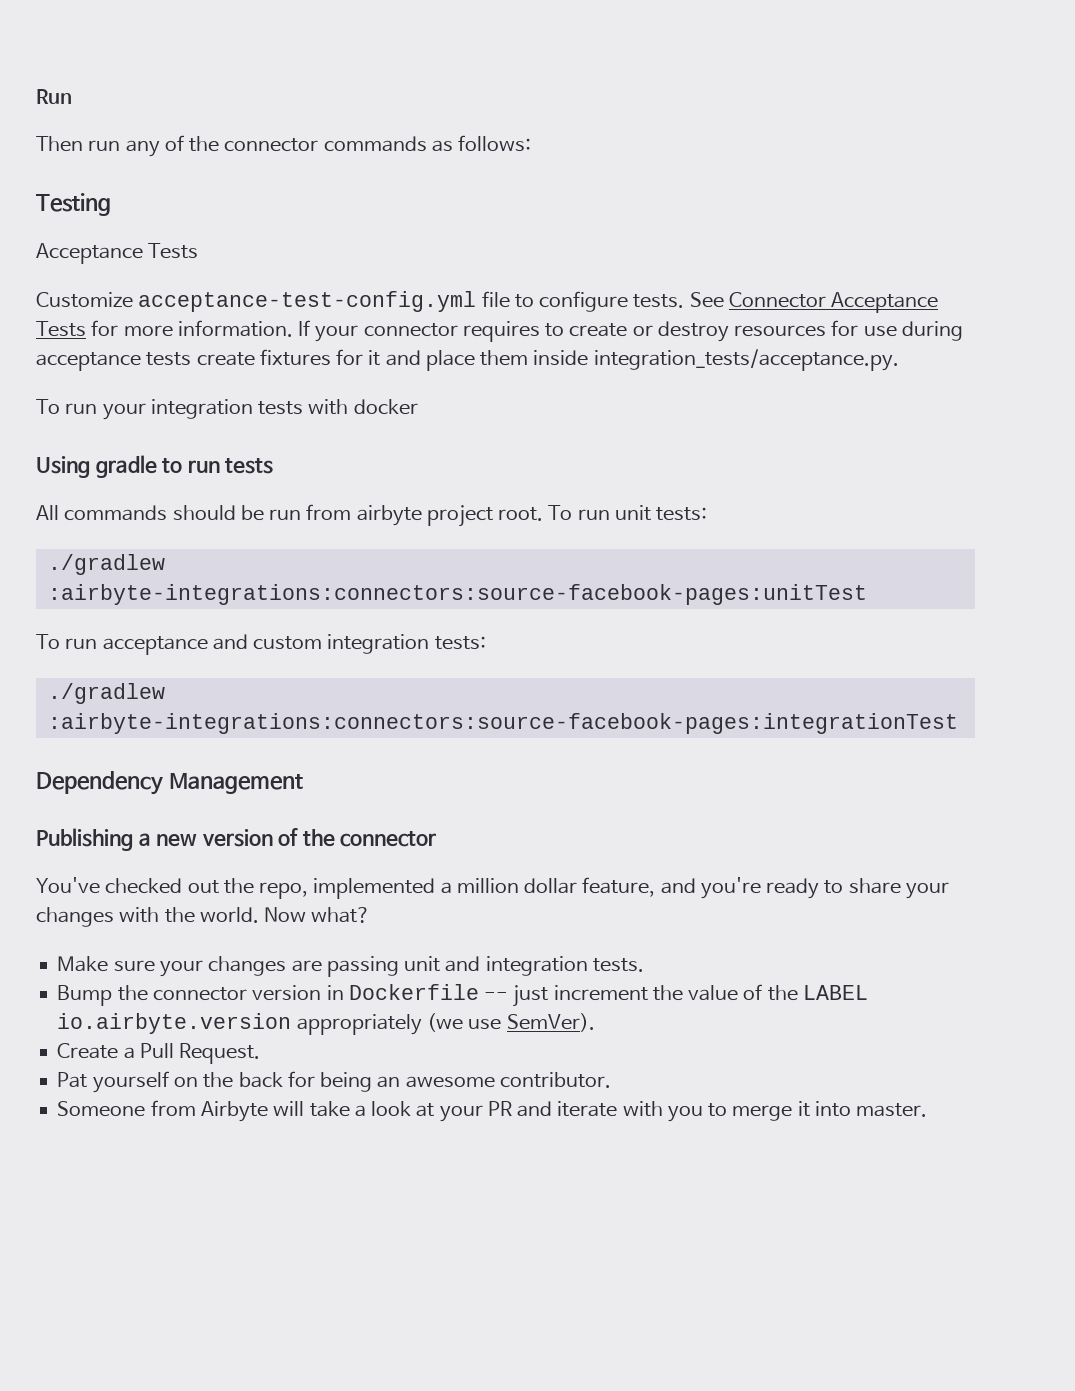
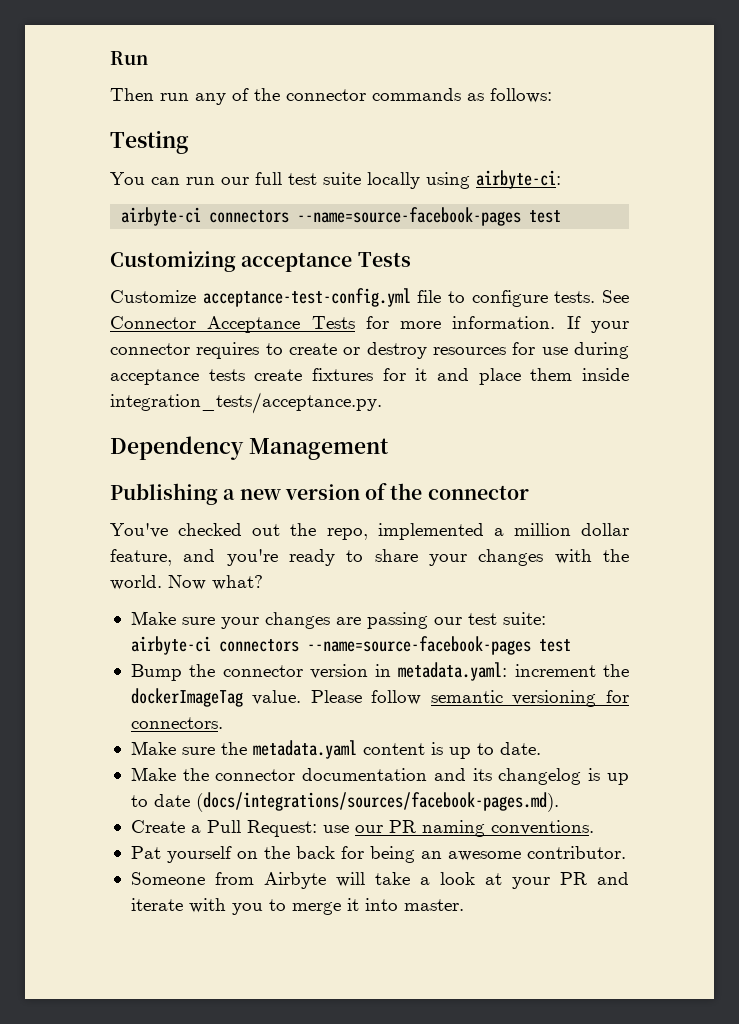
  Testing
- Acceptance Tests
+ You can run our full test suite locally using airbyte-ci:
+ airbyte-ci connectors --name=source-facebook-pages test
+ Customizing acceptance Tests
- To run your integration tests with docker
- Using gradle to run tests
- All commands should be run from airbyte project root. To run unit tests:
- ./gradlew :airbyte-integrations:connectors:source-facebook-pages:unitTest
- To run acceptance and custom integration tests:
- ./gradlew :airbyte-integrations:connectors:source-facebook-pages:integrationTest
- Make sure your changes are passing unit and integration tests.
+ Make sure your changes are passing our test suite: airbyte-ci connectors --name=source-facebook-pages test
- Bump the connector version in Dockerfile -- just increment the value of the LABEL io.airbyte.version appropriately (we use SemVer).
- Create a Pull Request.
+ Bump the connector version in metadata.yaml: increment the dockerImageTag value. Please follow semantic versioning for connectors.
+ Make sure the metadata.yaml content is up to date.
+ Make the connector documentation and its changelog is up to date (docs/integrations/sources/facebook-pages.md).
+ Create a Pull Request: use our PR naming conventions.

